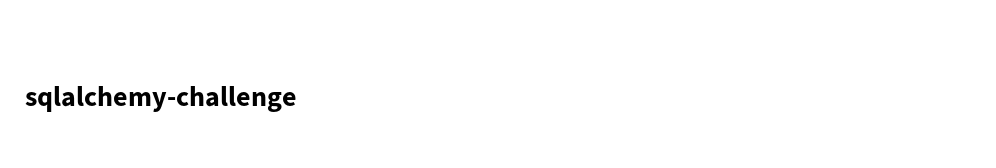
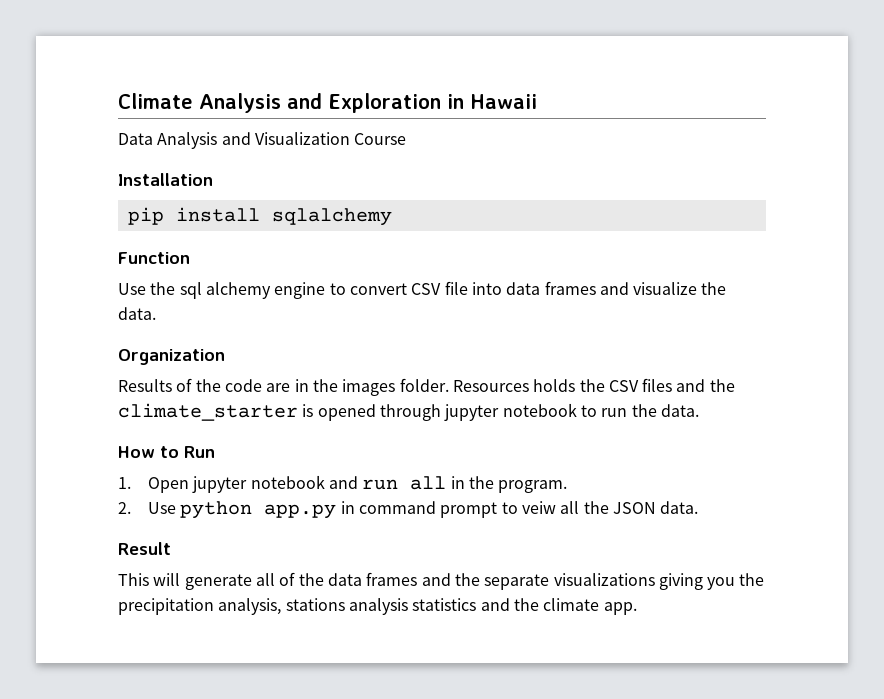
- sqlalchemy-challenge
+ Climate Analysis and Exploration in Hawaii
+ Data Analysis and Visualization Course
+ Installation
+ pip install sqlalchemy
+ Function
+ Use the sql alchemy engine to convert CSV file into data frames and visualize the data.
+ Organization
+ Results of the code are in the images folder. Resources holds the CSV files and the climate_starter is opened through jupyter notebook to run the data.
+ How to Run
+ 1. Open jupyter notebook and run all in the program.
+ 2. Use python app.py in command prompt to veiw all the JSON data.
+ Result
+ This will generate all of the data frames and the separate visualizations giving you the precipitation analysis, stations analysis statistics and the climate app.

